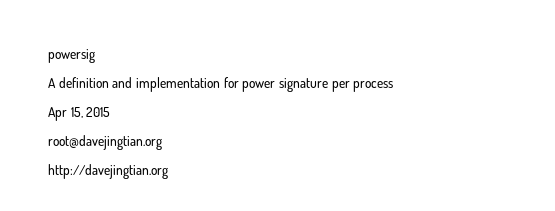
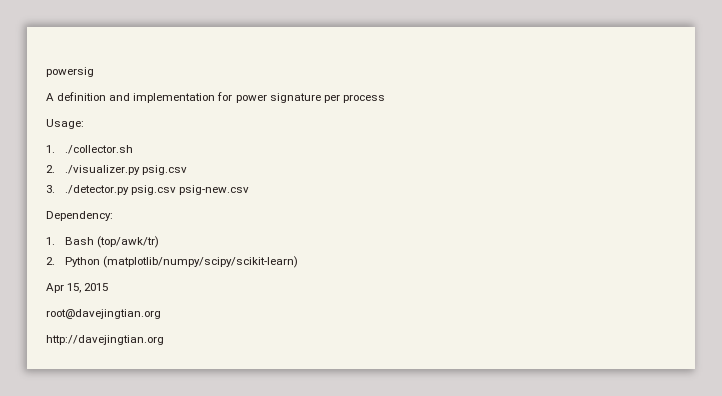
+ Usage:
+ 1. ./collector.sh
+ 2. ./visualizer.py psig.csv
+ 3. ./detector.py psig.csv psig-new.csv
+ Dependency:
+ 1. Bash (top/awk/tr)
+ 2. Python (matplotlib/numpy/scipy/scikit-learn)

